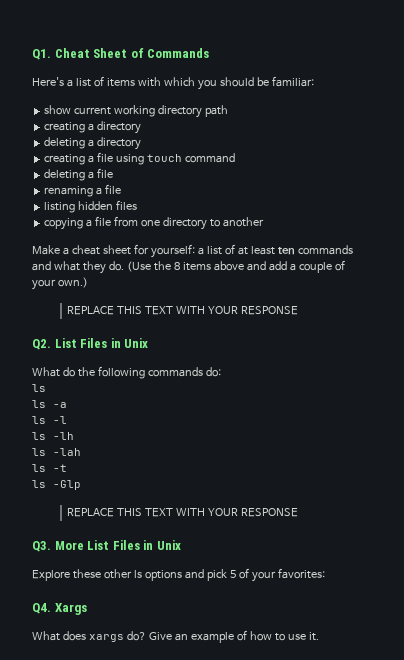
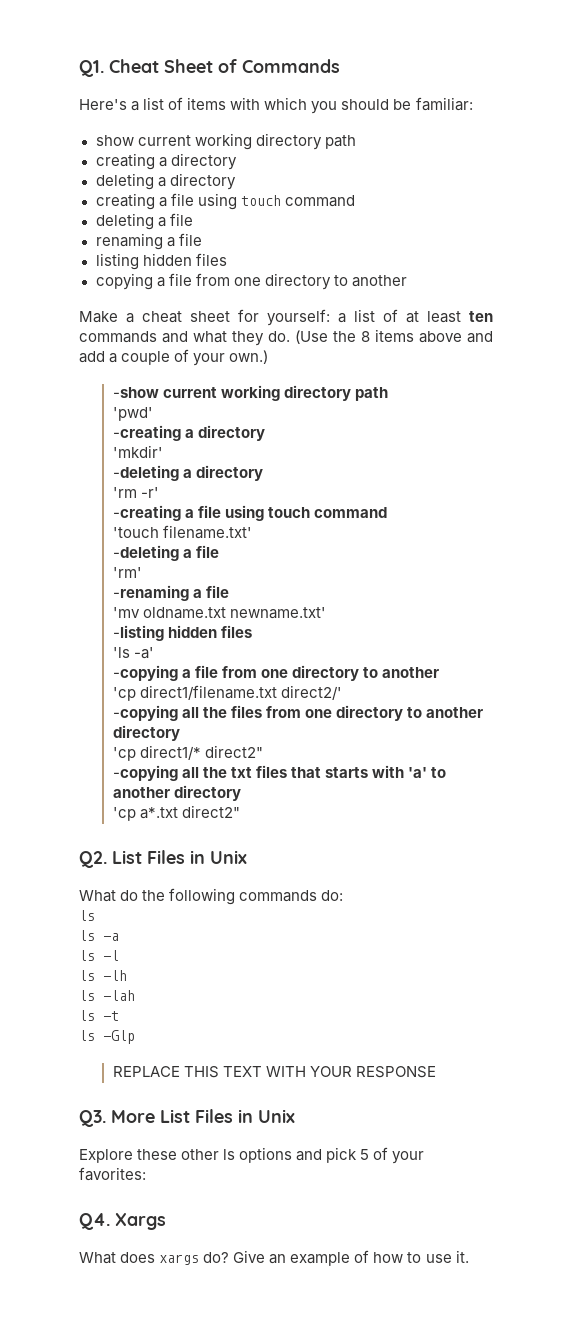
  (Use the 8 items above and add a couple of your own.)
- REPLACE THIS TEXT WITH YOUR RESPONSE
+ -show current working directory path
+ 'pwd'
+ -creating a directory
+ 'mkdir'
+ -deleting a directory
+ 'rm -r'
+ -creating a file using touch command
+ 'touch filename.txt'
+ -deleting a file
+ 'rm'
+ -renaming a file
+ 'mv oldname.txt newname.txt'
+ -listing hidden files
+ 'ls -a'
+ -copying a file from one directory to another
+ 'cp direct1/filename.txt direct2/'
+ -copying all the files from one directory to another directory
+ 'cp direct1/* direct2"
+ -copying all the txt files that starts with 'a' to another directory
+ 'cp a*.txt direct2"

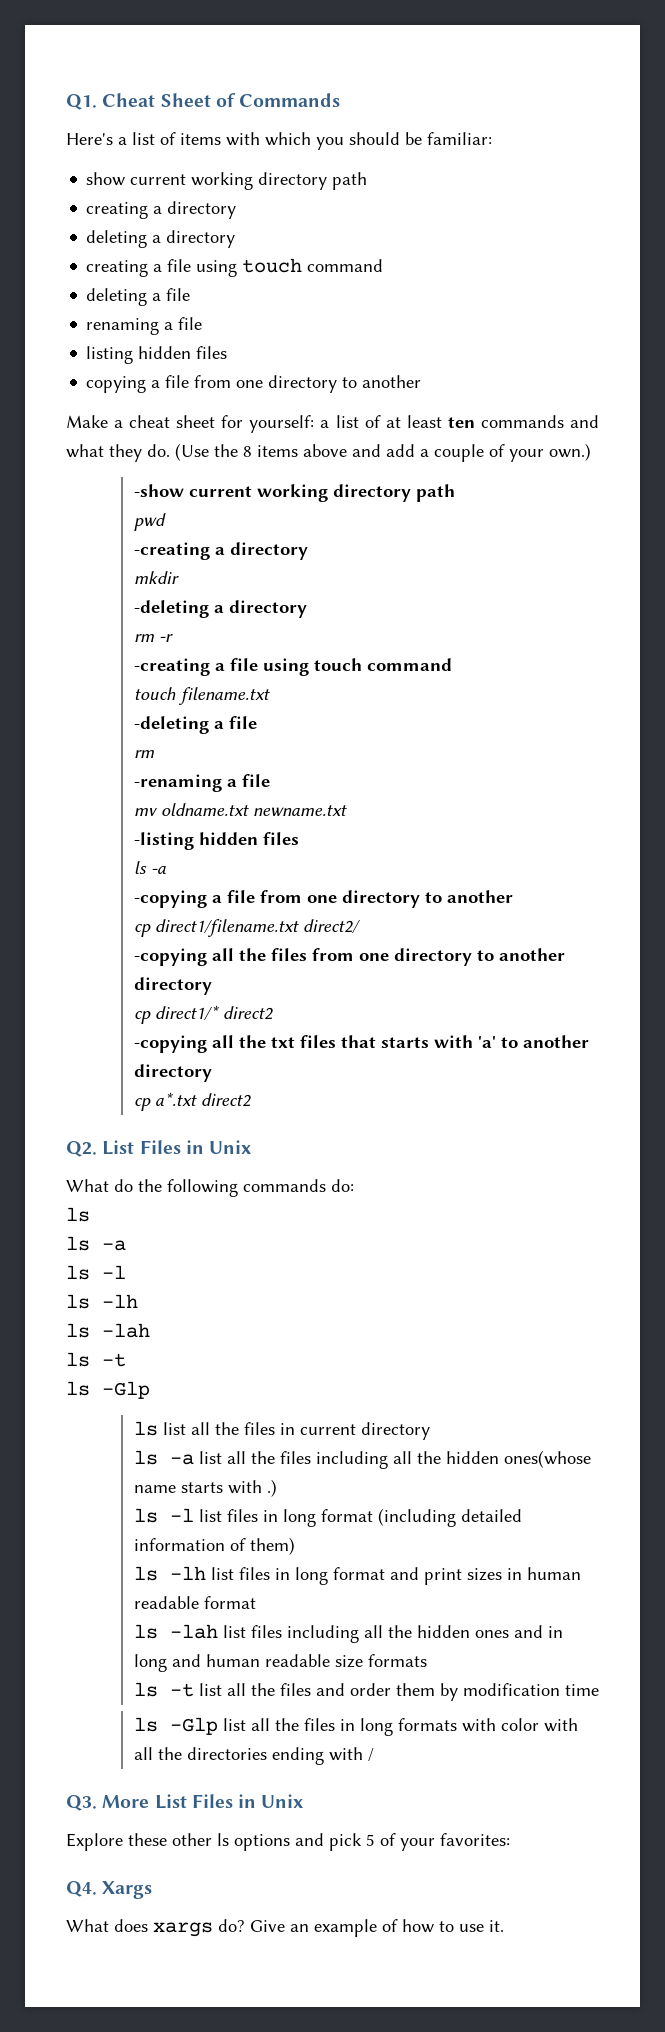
- 'pwd'
+ pwd
- 'mkdir'
+ mkdir
- 'rm -r'
+ rm -r
- 'touch filename.txt'
+ touch filename.txt
  -deleting a file
- 'rm'
+ rm
- 'mv oldname.txt newname.txt'
+ mv oldname.txt newname.txt
  -listing hidden files
- 'ls -a'
+ ls -a
- 'cp direct1/filename.txt direct2/'
+ cp direct1/filename.txt direct2/
- 'cp direct1/* direct2"
+ cp direct1/* direct2
- 'cp a*.txt direct2"
+ cp a*.txt direct2
- REPLACE THIS TEXT WITH YOUR RESPONSE
+ ls list all the files in current directory
+ ls -a list all the files including all the hidden ones(whose name starts with .)
+ ls -l list files in long format (including detailed information of them)
+ ls -lh list files in long format and print sizes in human readable format
+ ls -lah list files including all the hidden ones and in long and human readable size formats
+ ls -t list all the files and order them by modification time
+ ls -Glp list all the files in long formats with color with all the directories ending with /

